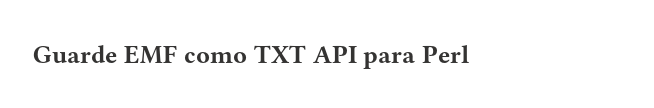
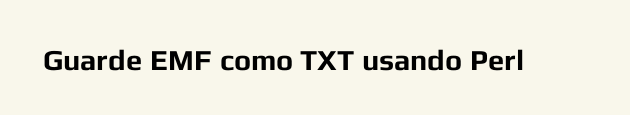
- Guarde EMF como TXT API para Perl
+ Guarde EMF como TXT usando Perl

